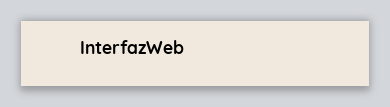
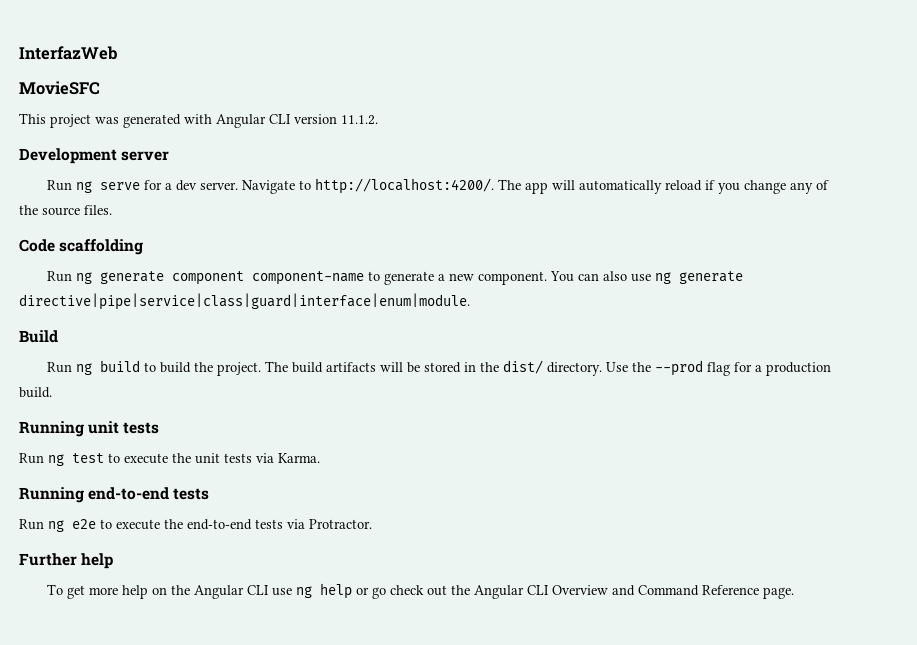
+ MovieSFC
+ This project was generated with Angular CLI version 11.1.2.
+ Development server
+ Run ng serve for a dev server. Navigate to http://localhost:4200/. The app will automatically reload if you change any of the source files.
+ Code scaffolding
+ Run ng generate component component-name to generate a new component. You can also use ng generate directive|pipe|service|class|guard|interface|enum|module.
+ Build
+ Run ng build to build the project. The build artifacts will be stored in the dist/ directory. Use the --prod flag for a production build.
+ Running unit tests
+ Run ng test to execute the unit tests via Karma.
+ Running end-to-end tests
+ Run ng e2e to execute the end-to-end tests via Protractor.
+ Further help
+ To get more help on the Angular CLI use ng help or go check out the Angular CLI Overview and Command Reference page.

